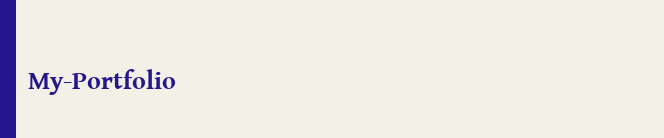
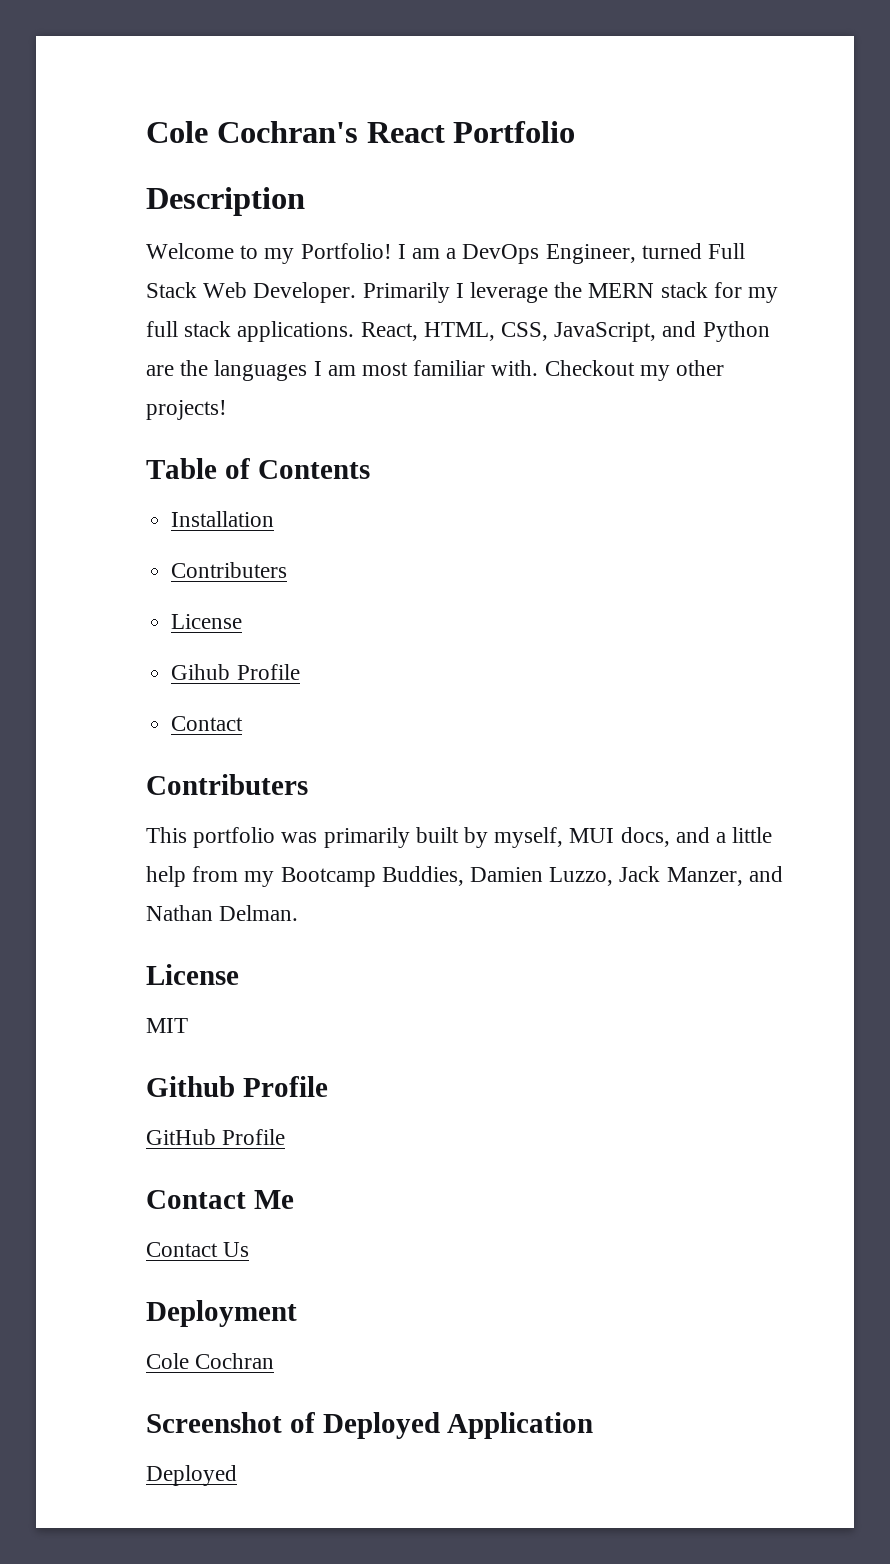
- My-Portfolio
+ Cole Cochran's React Portfolio
+ Description
+ Welcome to my Portfolio! I am a DevOps Engineer, turned Full Stack Web Developer. Primarily I leverage the MERN stack for my full stack applications. React, HTML, CSS, JavaScript, and Python are the languages I am most familiar with. Checkout my other projects!
+ Table of Contents
+ Installation
+ Contributers
+ License
+ Gihub Profile
+ Contact
+ Contributers
+ This portfolio was primarily built by myself, MUI docs, and a little help from my Bootcamp Buddies, Damien Luzzo, Jack Manzer, and Nathan Delman.
+ License
+ MIT
+ Github Profile
+ GitHub Profile
+ Contact Me
+ Contact Us
+ Deployment
+ Cole Cochran
+ Screenshot of Deployed Application
+ Deployed

